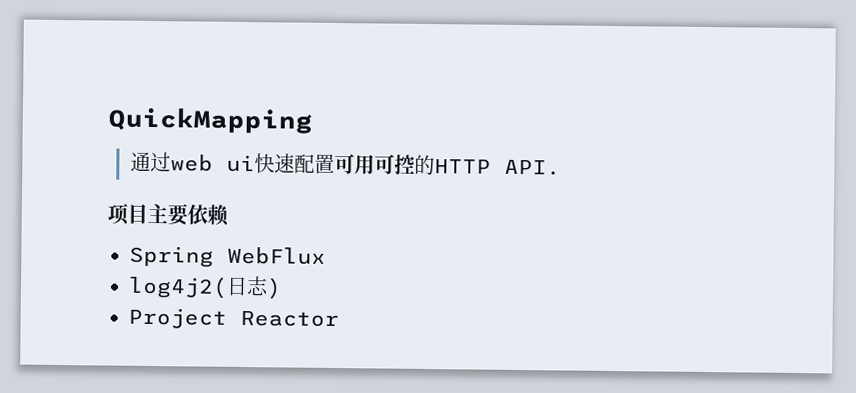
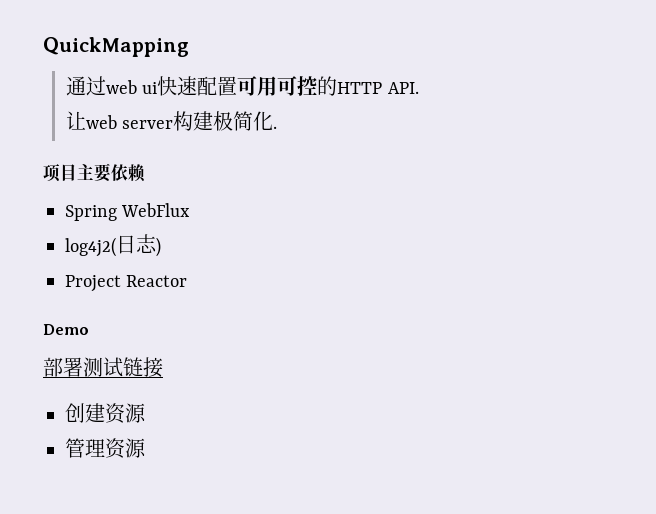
+ 让web server构建极简化.
+ Demo
+ 部署测试链接
+ 创建资源
+ 管理资源

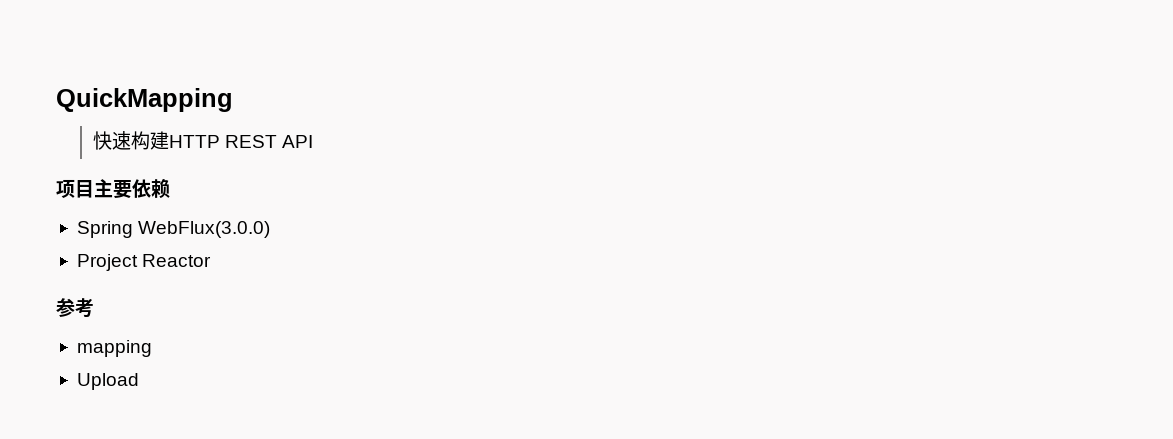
- 通过web ui快速配置可用可控的HTTP API.
- 让web server构建极简化.
+ 快速构建HTTP REST API
  项目主要依赖
- Spring WebFlux
- log4j2(日志)
+ Spring WebFlux(3.0.0)
  Project Reactor
- Demo
- 部署测试链接
- 创建资源
- 管理资源
+ 参考
+ mapping
+ Upload

